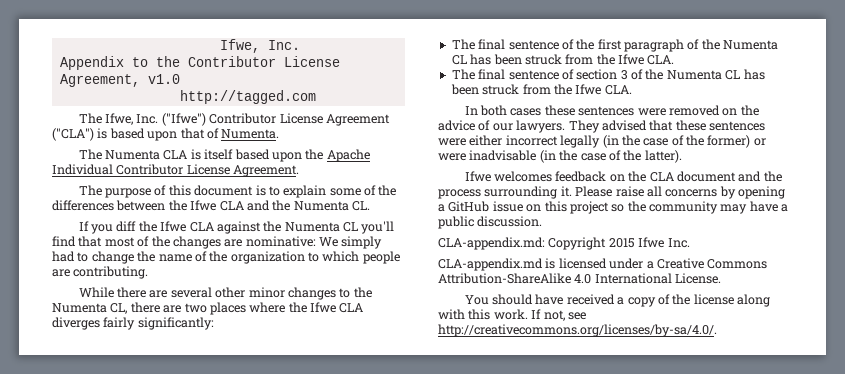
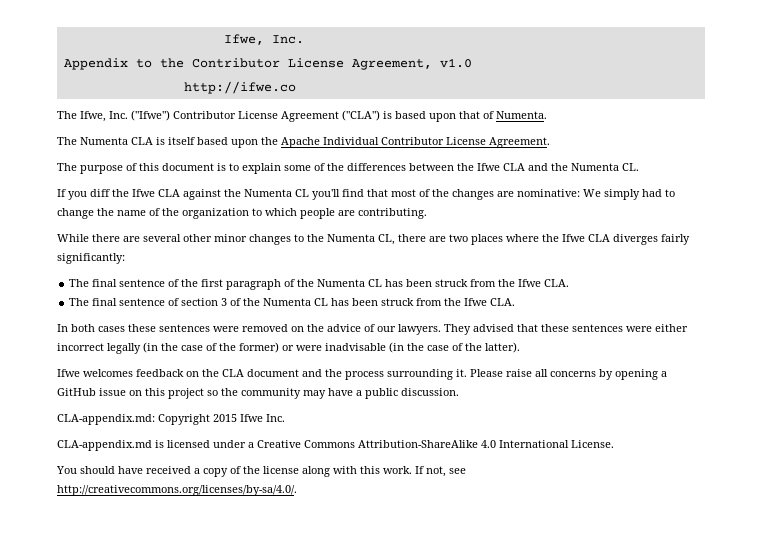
- http://tagged.com
+ http://ifwe.co

